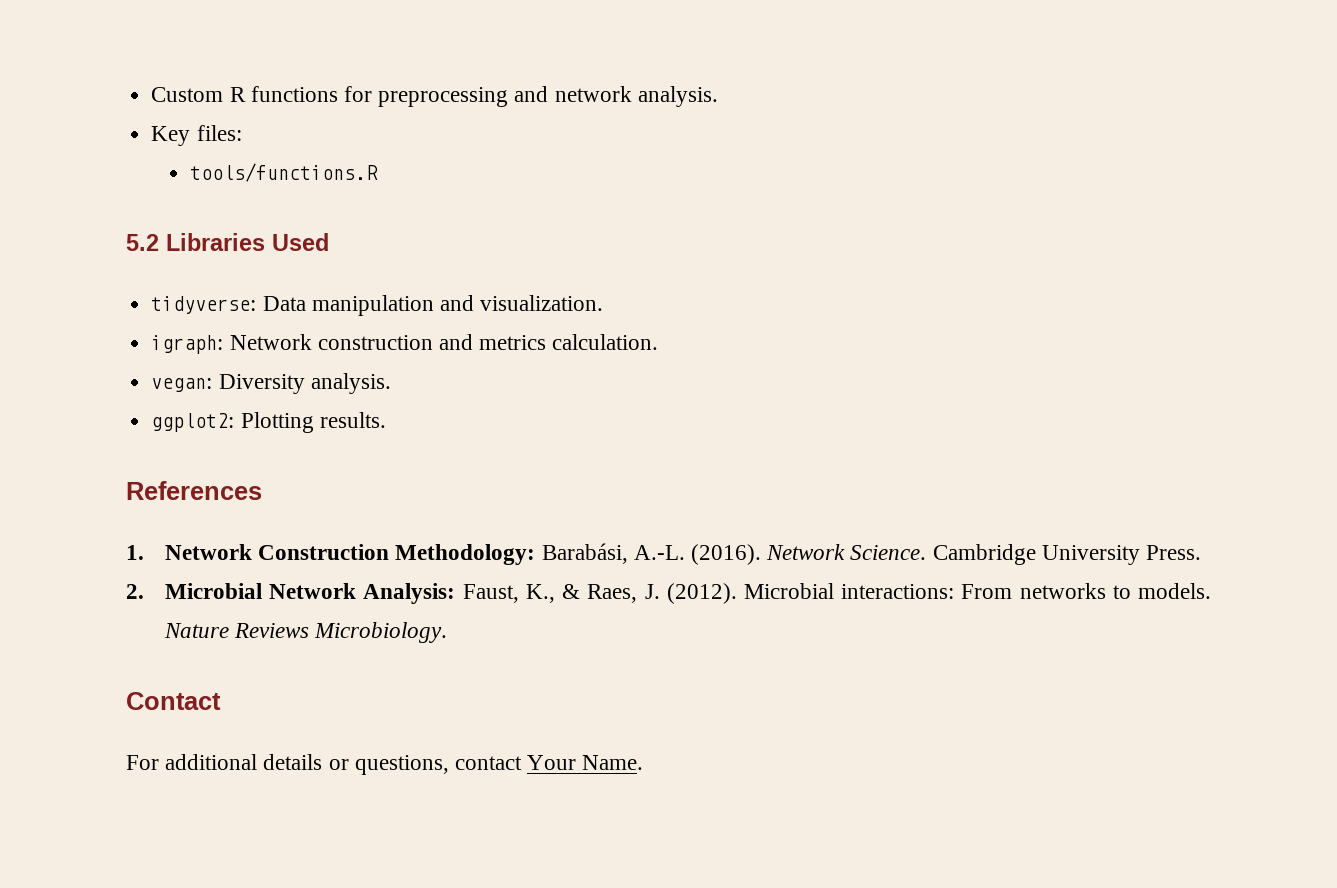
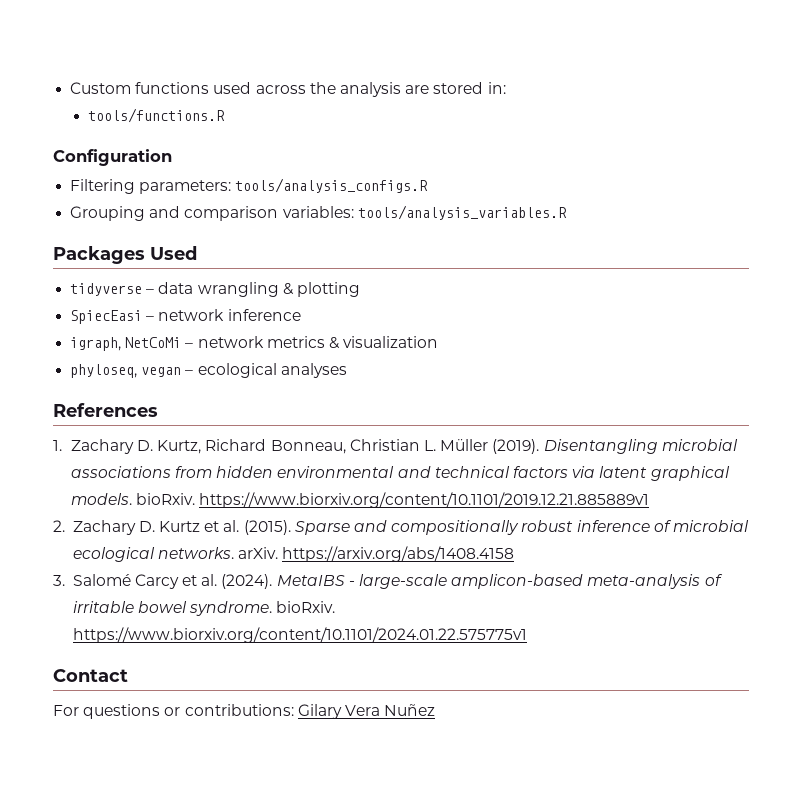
- Custom R functions for preprocessing and network analysis.
- Key files:
+ Custom functions used across the analysis are stored in:
  tools/functions.R
- 5.2 Libraries Used
- tidyverse: Data manipulation and visualization.
- igraph: Network construction and metrics calculation.
- vegan: Diversity analysis.
- ggplot2: Plotting results.
+ Configuration
+ Filtering parameters: tools/analysis_configs.R
+ Grouping and comparison variables: tools/analysis_variables.R
+ Packages Used
+ tidyverse – data wrangling & plotting
+ SpiecEasi – network inference
+ igraph, NetCoMi – network metrics & visualization
+ phyloseq, vegan – ecological analyses
  References
- 1. Network Construction Methodology: Barabási, A.-L. (2016). Network Science. Cambridge University Press.
- 2. Microbial Network Analysis: Faust, K., & Raes, J. (2012). Microbial interactions: From networks to models. Nature Reviews Microbiology.
+ 1. Zachary D. Kurtz, Richard Bonneau, Christian L. Müller (2019). Disentangling microbial associations from hidden environmental and technical factors via latent graphical models. bioRxiv. https://www.biorxiv.org/content/10.1101/2019.12.21.885889v1
+ 2. Zachary D. Kurtz et al. (2015). Sparse and compositionally robust inference of microbial ecological networks. arXiv. https://arxiv.org/abs/1408.4158
+ 3. Salomé Carcy et al. (2024). MetaIBS - large-scale amplicon-based meta-analysis of irritable bowel syndrome. bioRxiv. https://www.biorxiv.org/content/10.1101/2024.01.22.575775v1
  Contact
- For additional details or questions, contact Your Name.
+ For questions or contributions: Gilary Vera Nuñez

